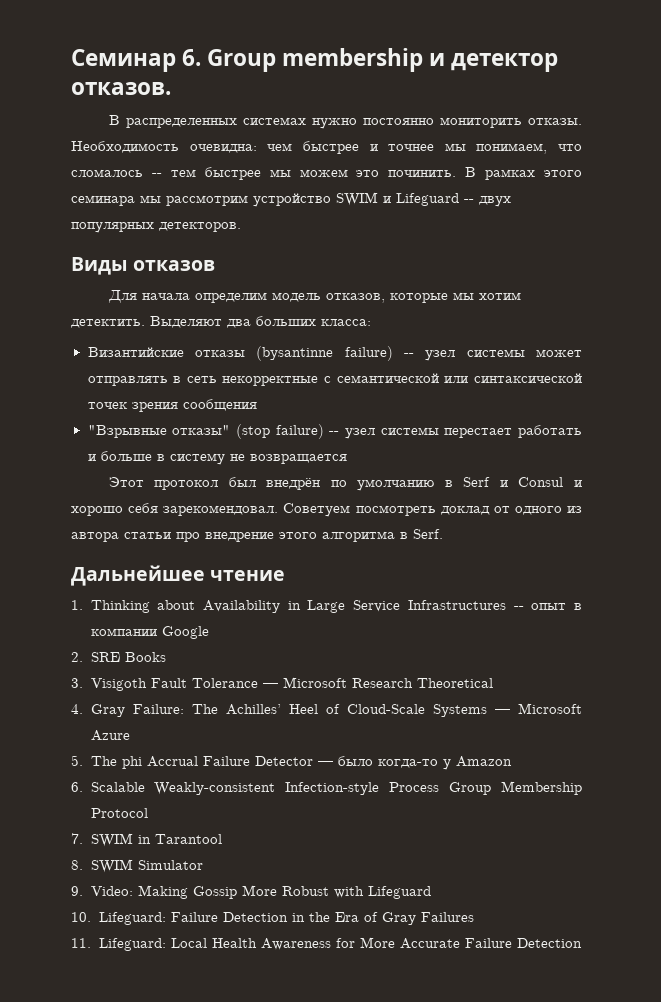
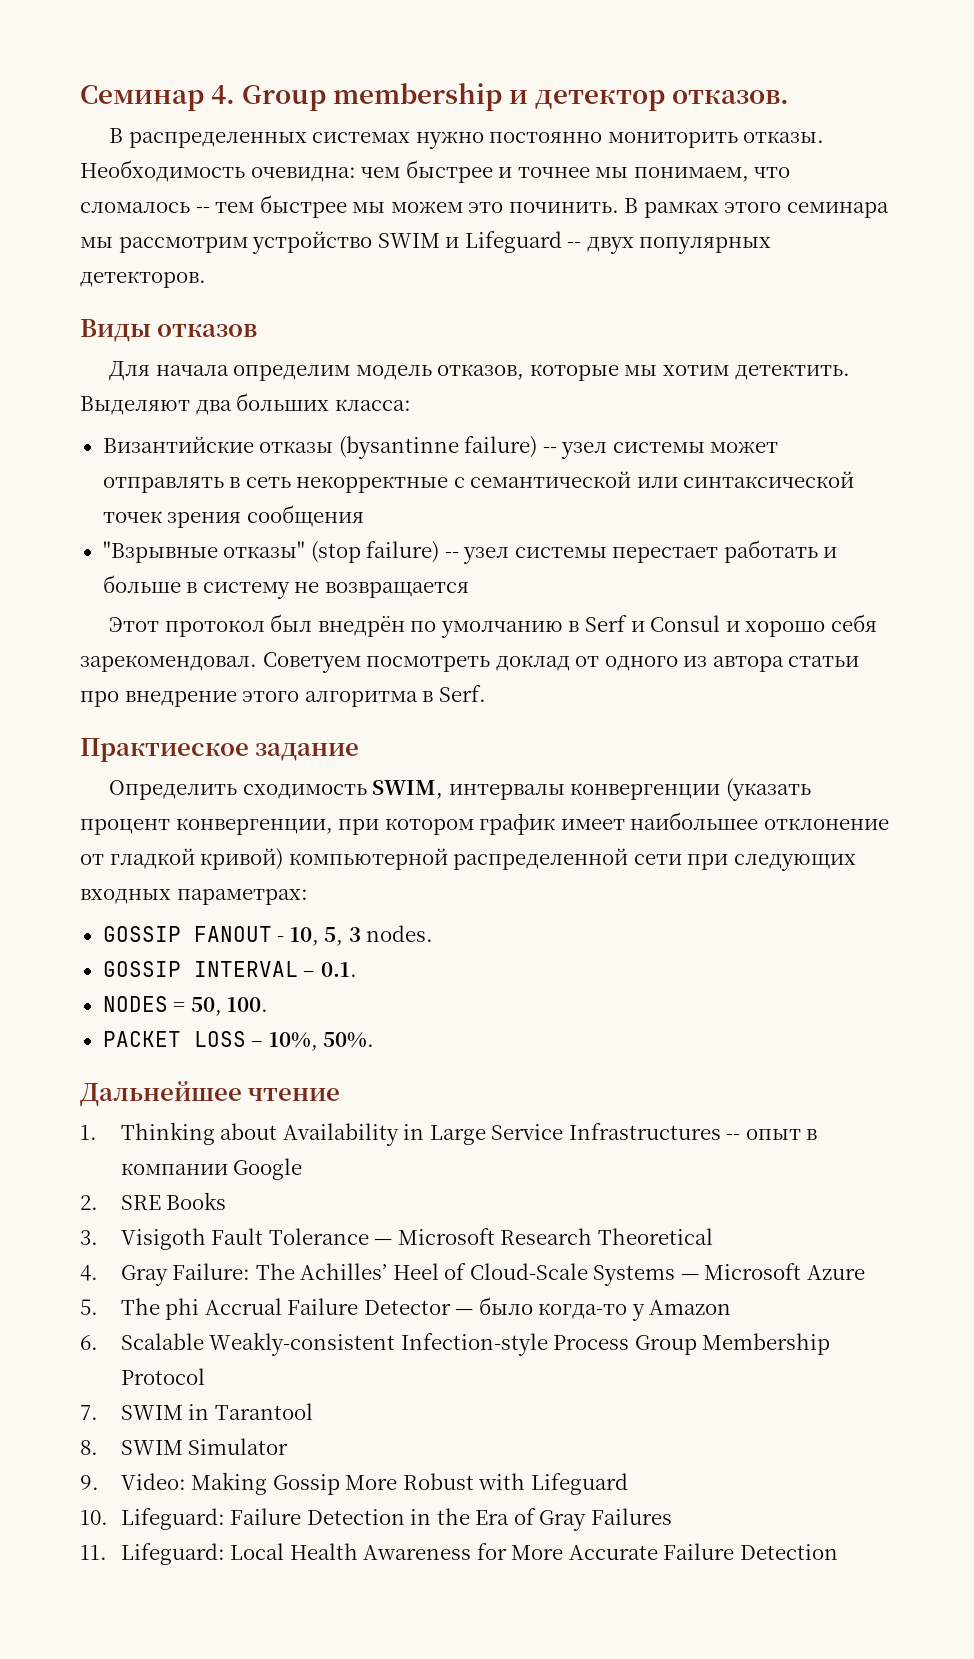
- Семинар 6. Group membership и детектор отказов.
+ Семинар 4. Group membership и детектор отказов.
+ Практиеское задание
+ Определить сходимость SWIM, интервалы конвергенции (указать процент конвергенции, при котором график имеет наибольшее отклонение от гладкой кривой) компьютерной распределенной сети при следующих входных параметрах:
+ GOSSIP FANOUT - 10, 5, 3 nodes.
+ GOSSIP INTERVAL – 0.1.
+ NODES = 50, 100.
+ PACKET LOSS – 10%, 50%.

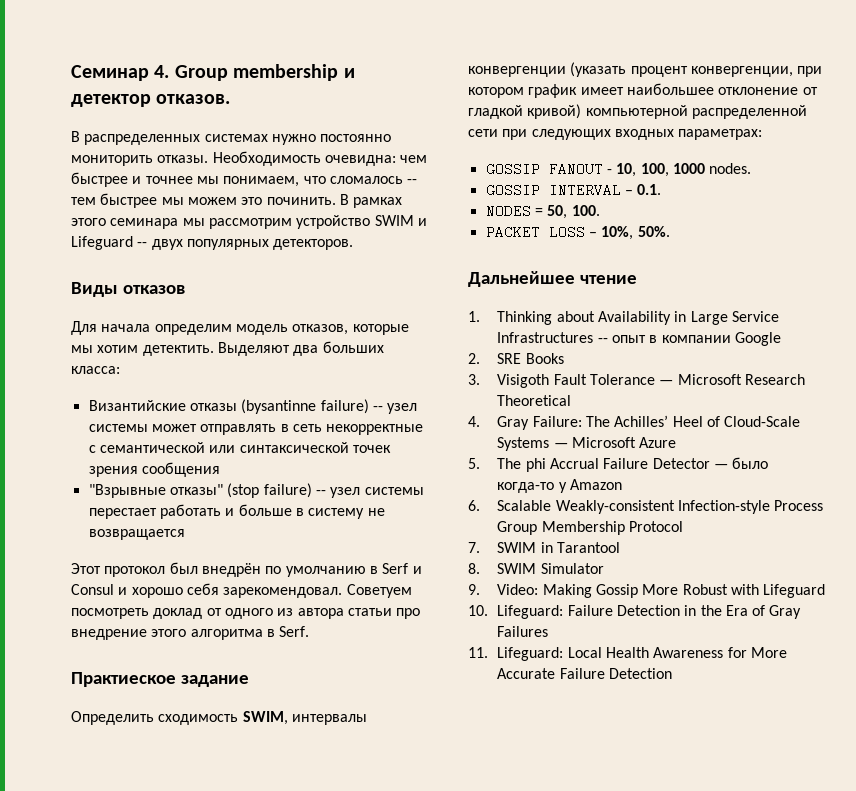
- GOSSIP FANOUT - 10, 5, 3 nodes.
+ GOSSIP FANOUT - 10, 100, 1000 nodes.

